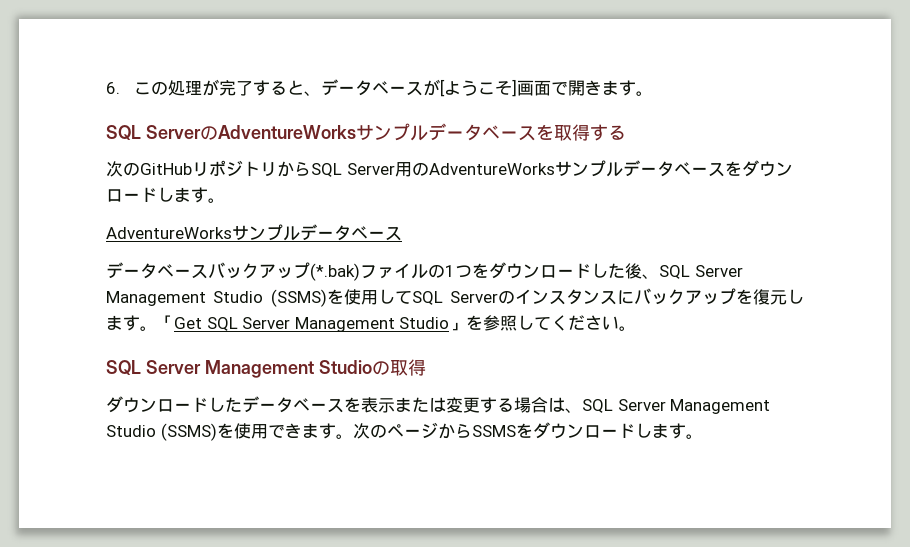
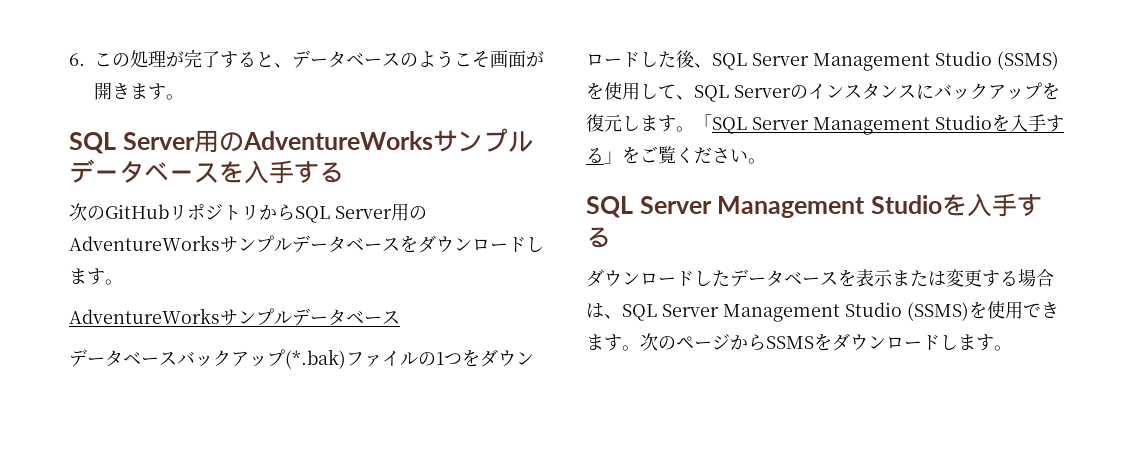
- 6.この処理が完了すると、データベースが[ようこそ]画面で開きます。
+ 6.この処理が完了すると、データベースのようこそ画面が開きます。
- SQL ServerのAdventureWorksサンプルデータベースを取得する
+ SQL Server用のAdventureWorksサンプルデータベースを入手する
- データベースバックアップ(*.bak)ファイルの1つをダウンロードした後、SQL Server Management Studio (SSMS)を使用してSQL Serverのインスタンスにバックアップを復元します。
+ データベースバックアップ(*.bak)ファイルの1つをダウンロードした後、SQL Server Management Studio (SSMS)を使用して、SQL Serverのインスタンスにバックアップを復元します。
- 「Get SQL Server Management Studio」を参照してください。
- SQL Server Management Studioの取得
+ 「SQL Server Management Studioを入手する」をご覧ください。
+ SQL Server Management Studioを入手する

